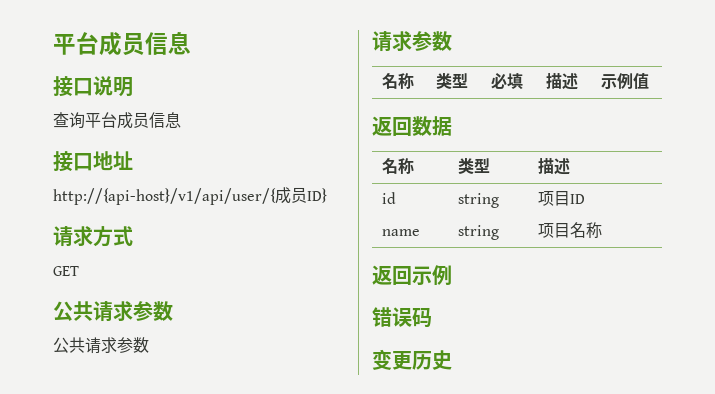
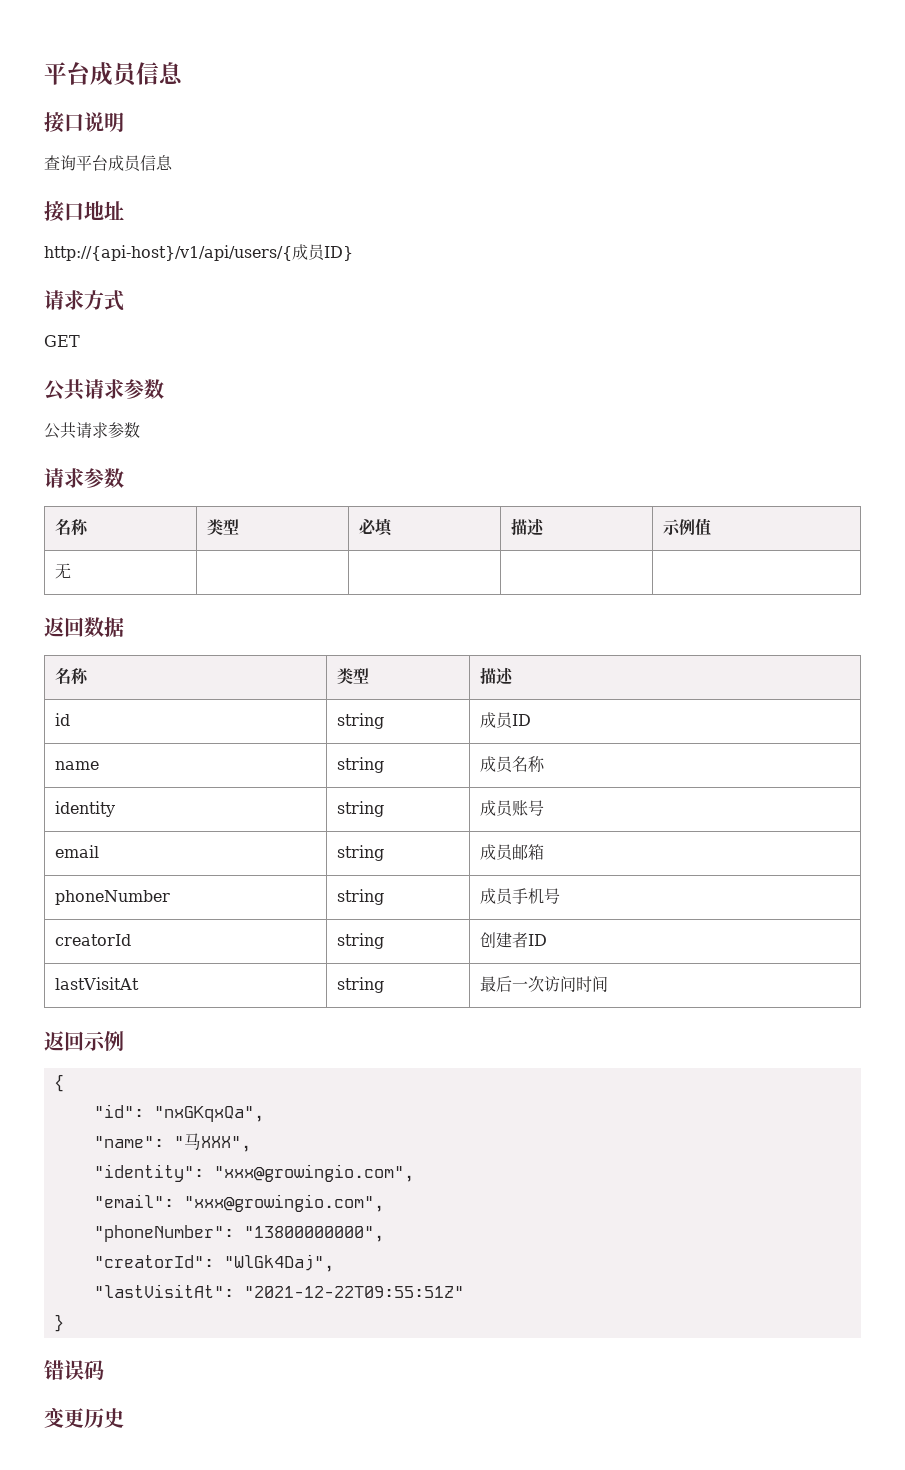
- http://{api-host}/v1/api/user/{成员ID}
+ http://{api-host}/v1/api/users/{成员ID}
+ 无 | | | |
- id | string | 项目ID
+ id | string | 成员ID
- name | string | 项目名称
+ name | string | 成员名称
+ identity | string | 成员账号
+ email | string | 成员邮箱
+ phoneNumber | string | 成员手机号
+ creatorId | string | 创建者ID
+ lastVisitAt | string | 最后一次访问时间
  返回示例
+ {
+ "id": "nxGKqxQa",
+ "name": "马XXX",
+ "identity": "xxx@growingio.com",
+ "email": "xxx@growingio.com",
+ "phoneNumber": "13800000000",
+ "creatorId": "WlGk4Daj",
+ "lastVisitAt": "2021-12-22T09:55:51Z"
+ }

